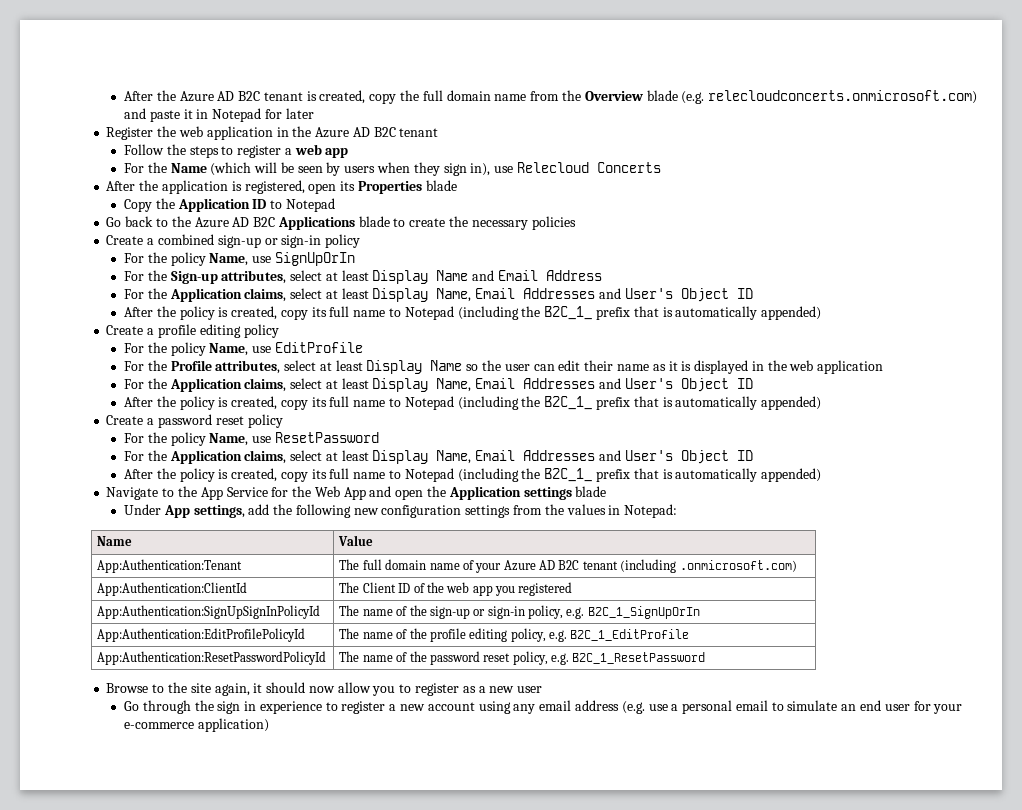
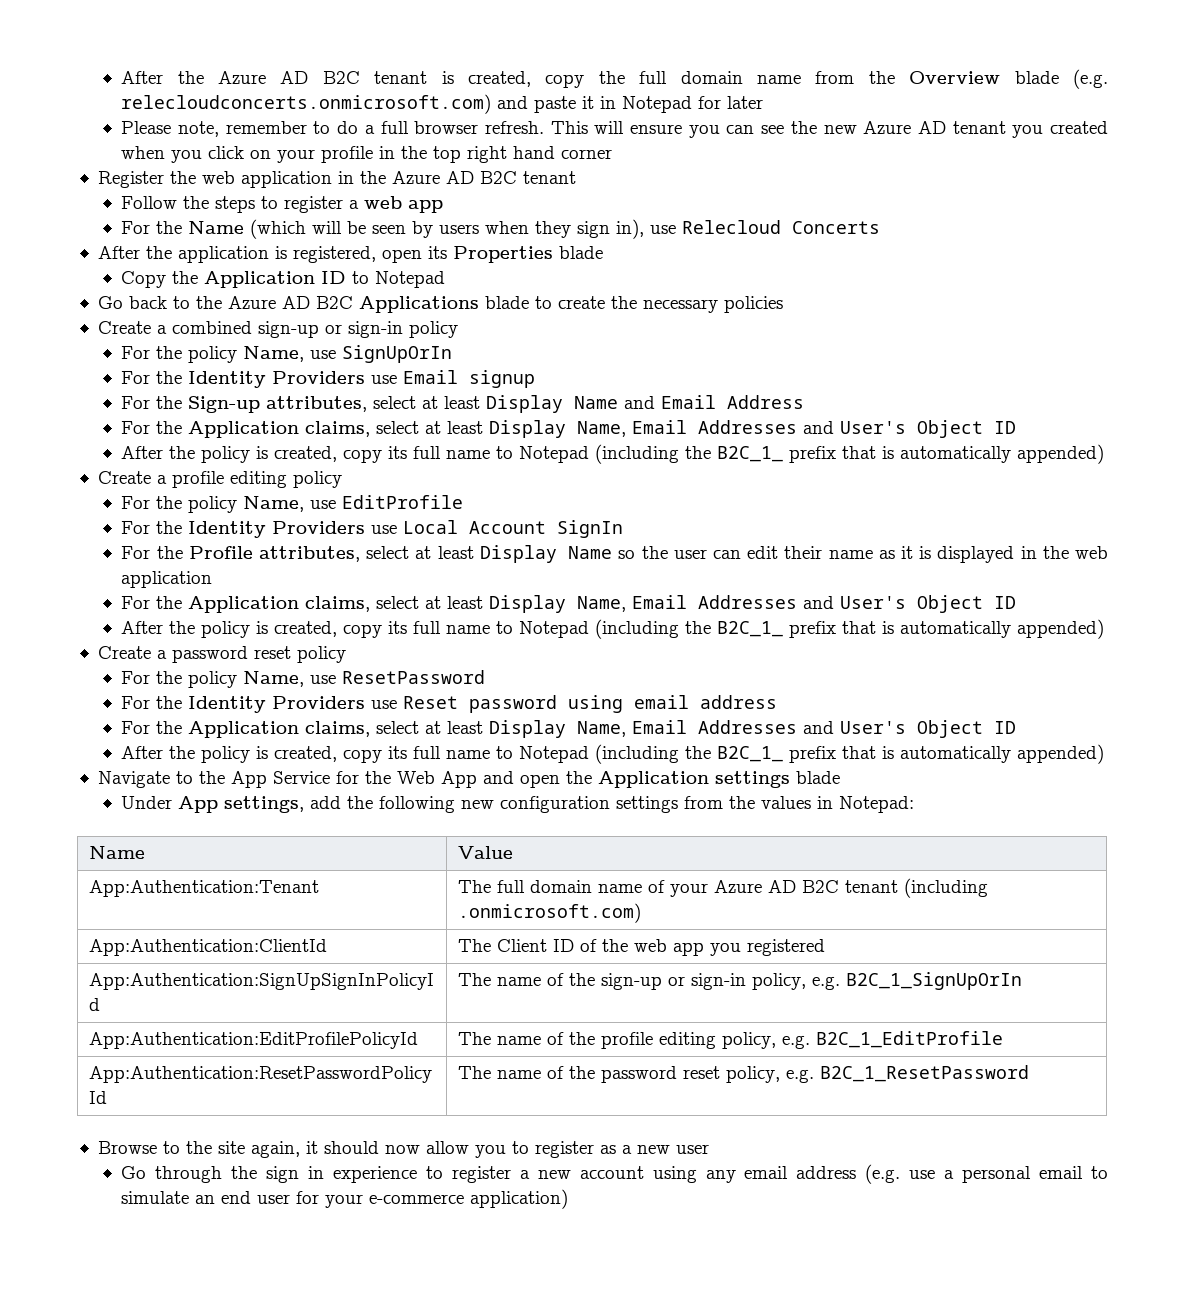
+ Please note, remember to do a full browser refresh. This will ensure you can see the new Azure AD tenant you created when you click on your profile in the top right hand corner
+ For the Identity Providers use Email signup
+ For the Identity Providers use Local Account SignIn
+ For the Identity Providers use Reset password using email address

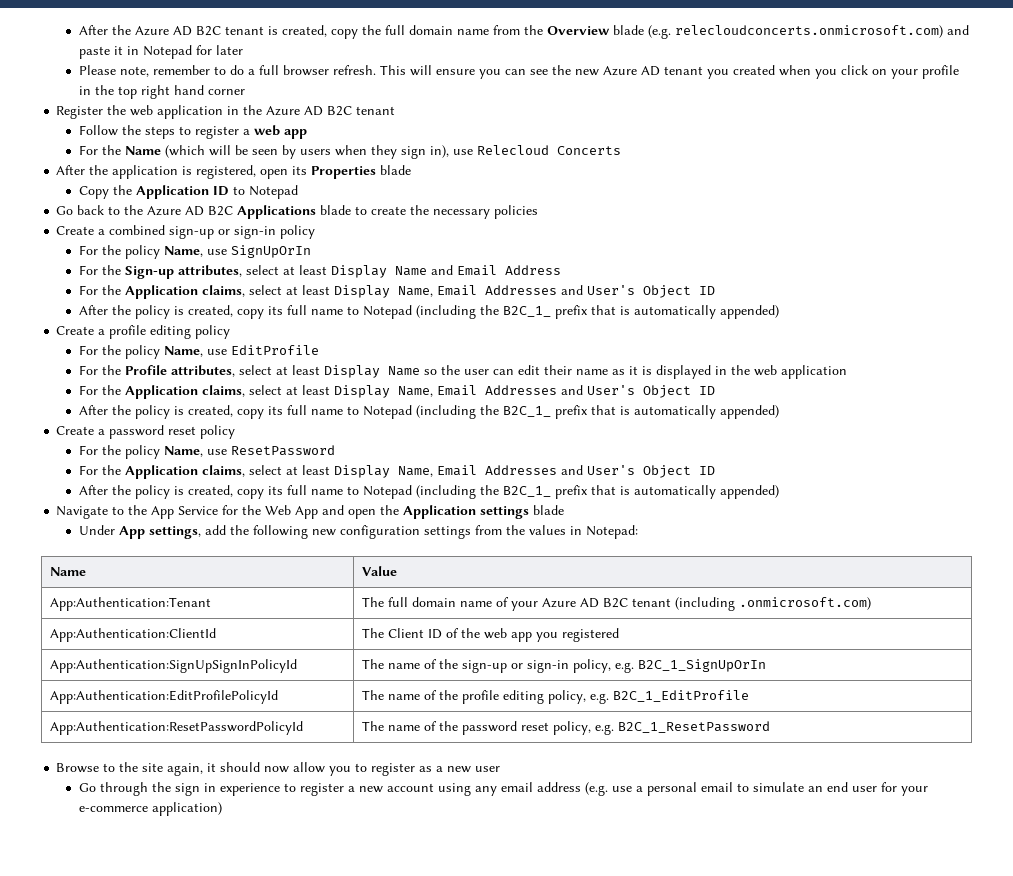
- For the Identity Providers use Email signup
- For the Identity Providers use Local Account SignIn
- For the Identity Providers use Reset password using email address

